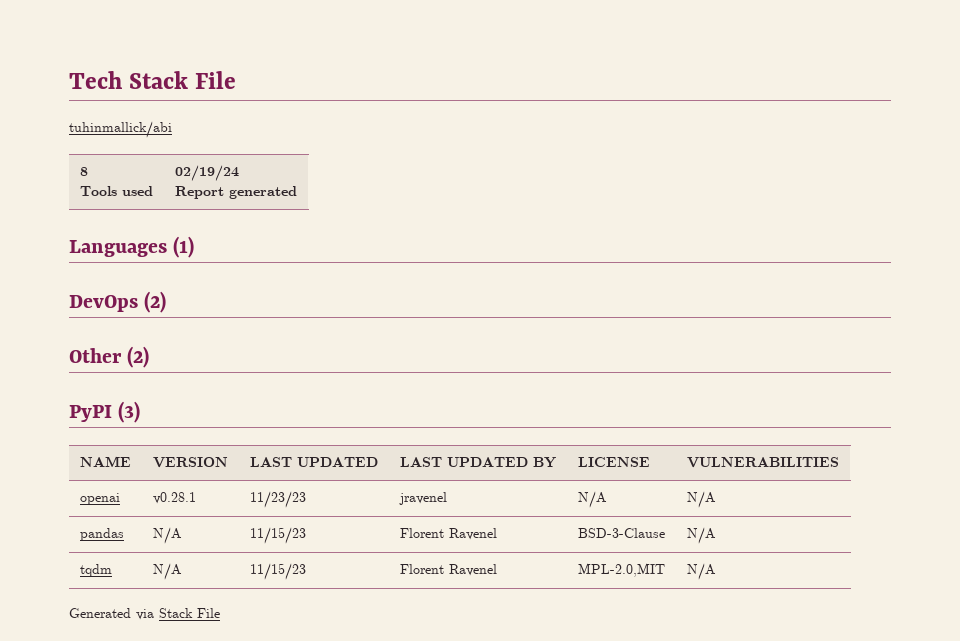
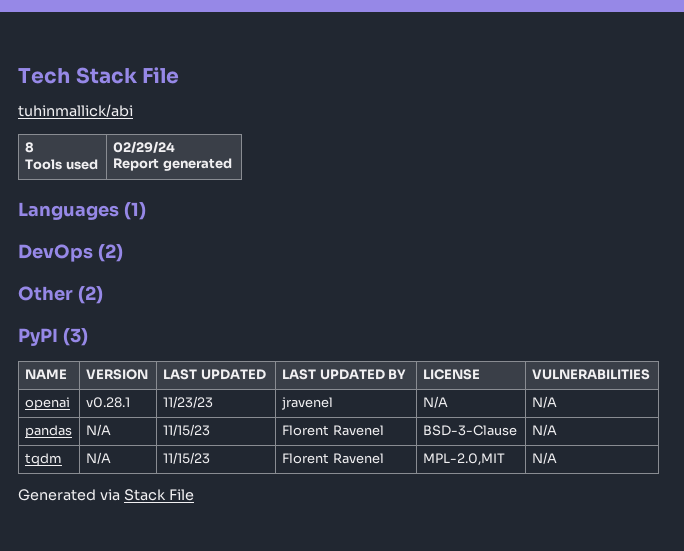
  8
- Tools used | 02/19/24
+ Tools used | 02/29/24

